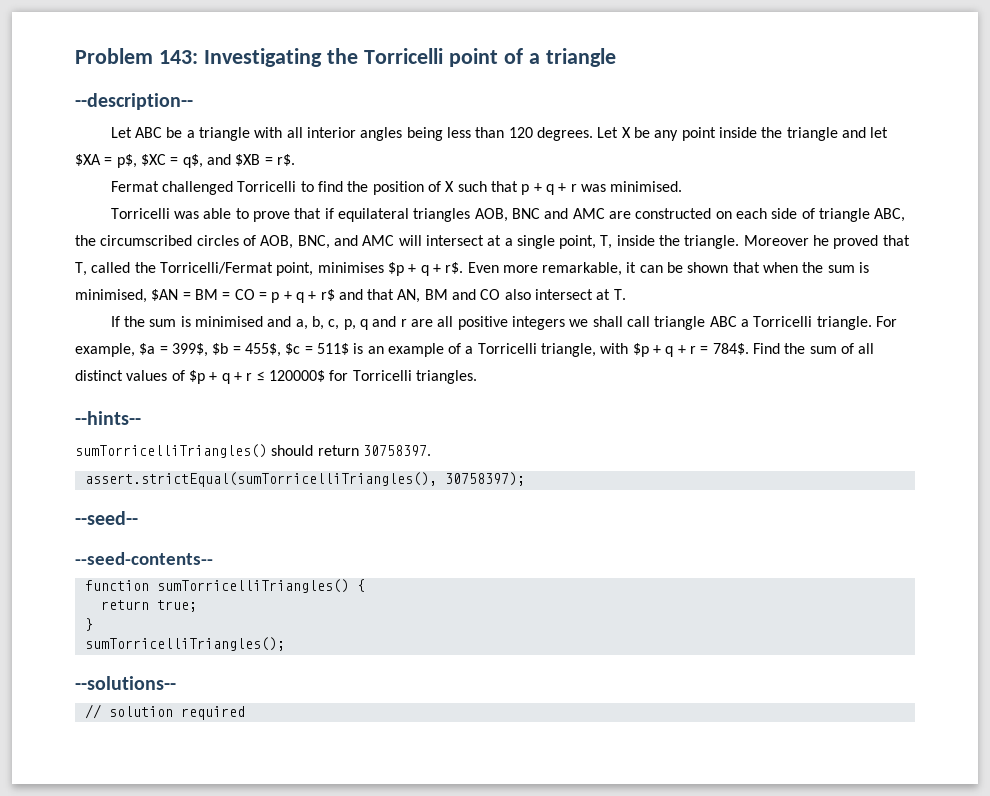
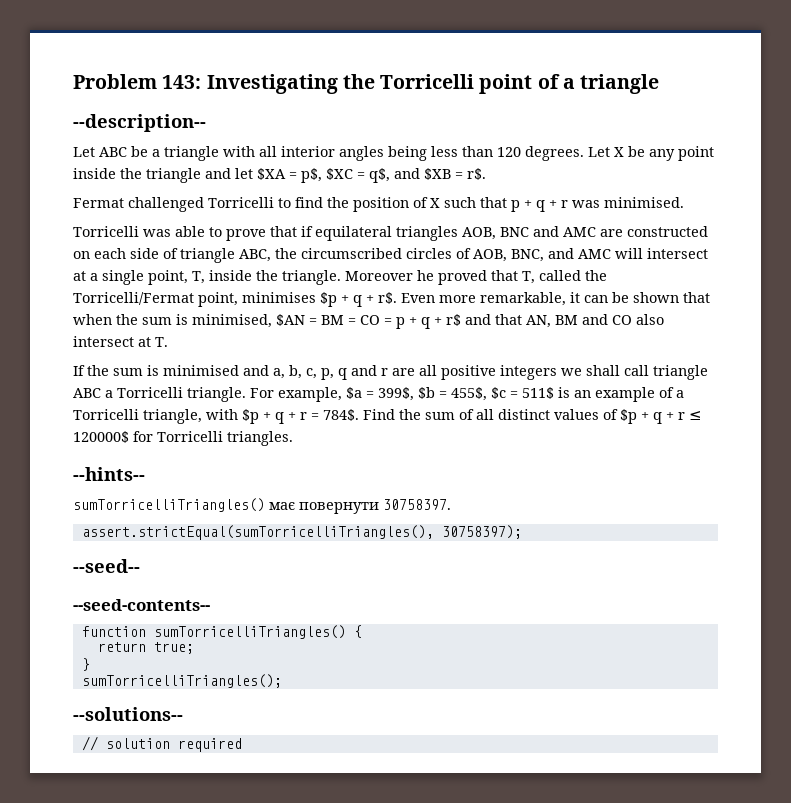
- sumTorricelliTriangles() should return 30758397.
+ sumTorricelliTriangles() має повернути 30758397.

